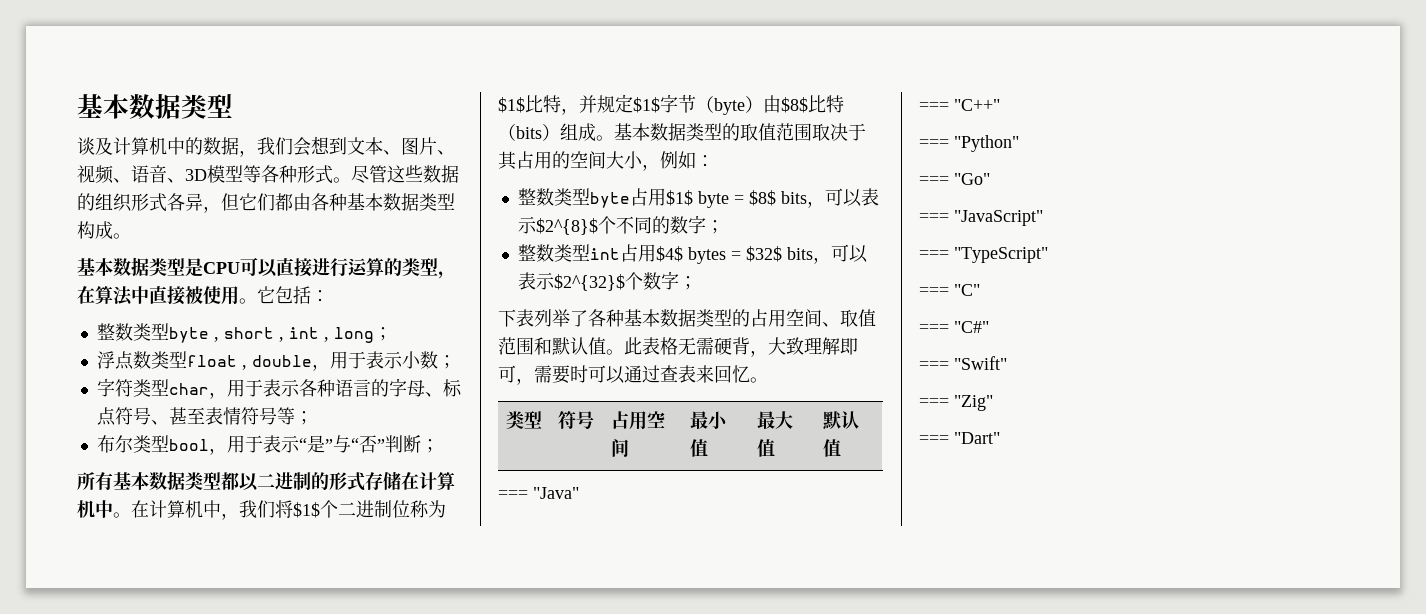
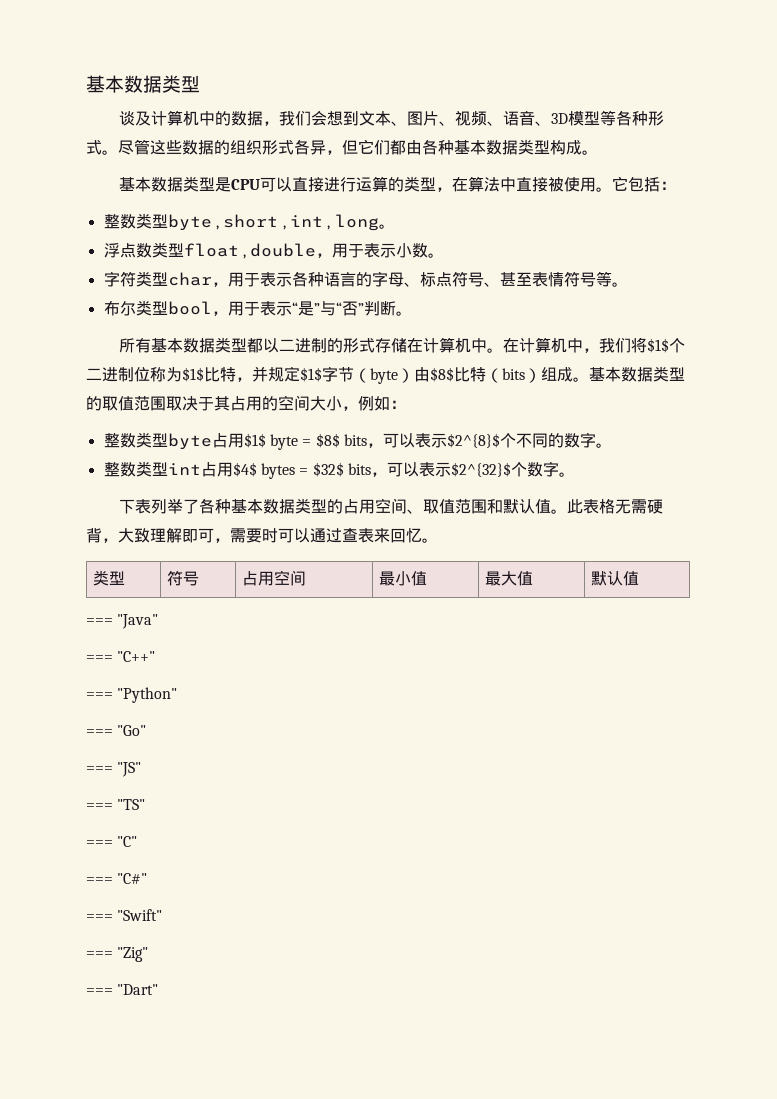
- 整数类型byte , short , int , long；
+ 整数类型byte , short , int , long。
- 浮点数类型float , double，用于表示小数；
+ 浮点数类型float , double，用于表示小数。
- 字符类型char，用于表示各种语言的字母、标点符号、甚至表情符号等；
+ 字符类型char，用于表示各种语言的字母、标点符号、甚至表情符号等。
- 布尔类型bool，用于表示“是”与“否”判断；
+ 布尔类型bool，用于表示“是”与“否”判断。
- 整数类型byte占用$1$ byte = $8$ bits，可以表示$2^{8}$个不同的数字；
+ 整数类型byte占用$1$ byte = $8$ bits，可以表示$2^{8}$个不同的数字。
- 整数类型int占用$4$ bytes = $32$ bits，可以表示$2^{32}$个数字；
+ 整数类型int占用$4$ bytes = $32$ bits，可以表示$2^{32}$个数字。
- === "JavaScript"
- === "TypeScript"
+ === "JS"
+ === "TS"

